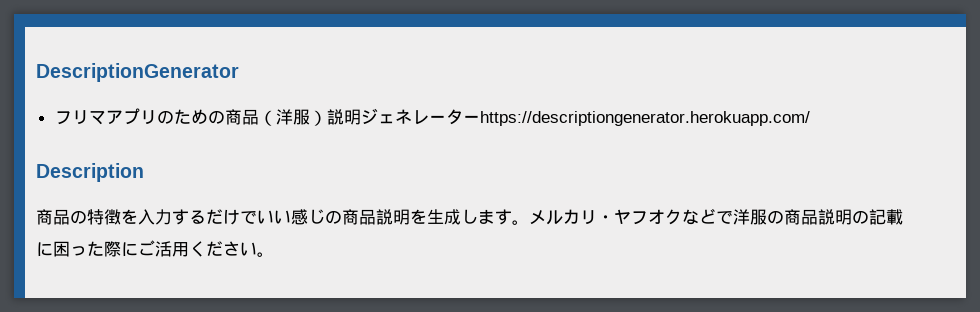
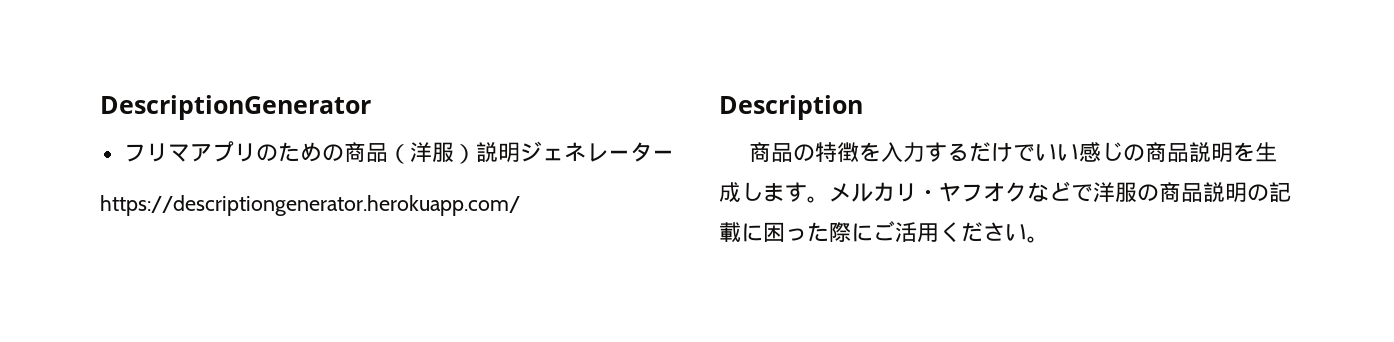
- フリマアプリのための商品（洋服）説明ジェネレーターhttps://descriptiongenerator.herokuapp.com/
+ フリマアプリのための商品（洋服）説明ジェネレーター
+ https://descriptiongenerator.herokuapp.com/

